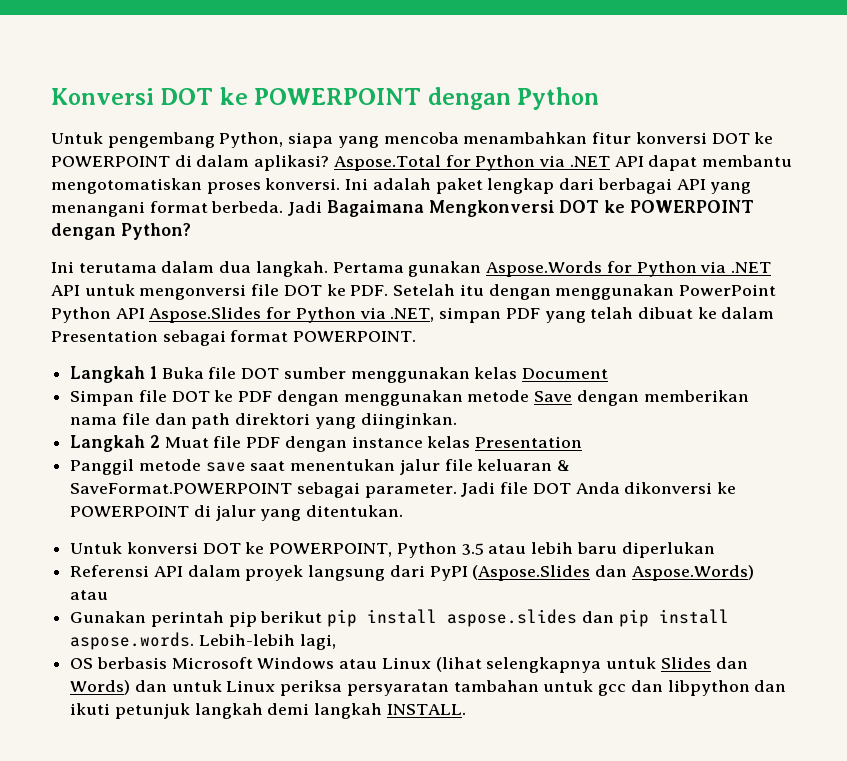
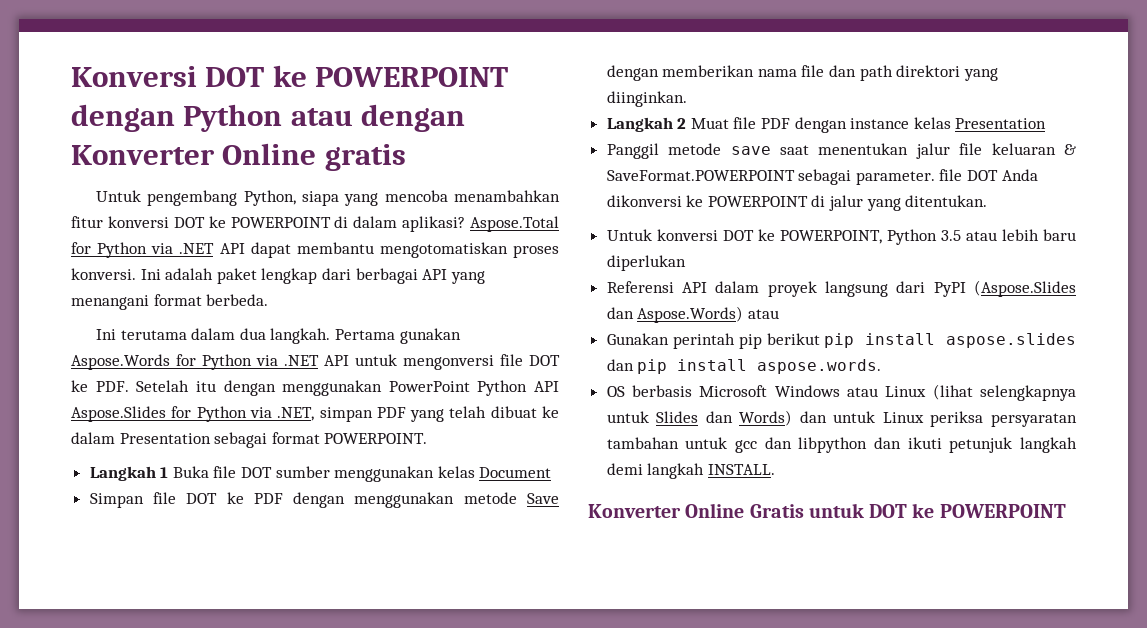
- Konversi DOT ke POWERPOINT dengan Python
+ Konversi DOT ke POWERPOINT dengan Python atau dengan Konverter Online gratis
- Jadi Bagaimana Mengkonversi DOT ke POWERPOINT dengan Python?
- Panggil metode save saat menentukan jalur file keluaran & SaveFormat.POWERPOINT sebagai parameter. Jadi file DOT Anda dikonversi ke POWERPOINT di jalur yang ditentukan.
+ Panggil metode save saat menentukan jalur file keluaran & SaveFormat.POWERPOINT sebagai parameter. file DOT Anda dikonversi ke POWERPOINT di jalur yang ditentukan.
- Gunakan perintah pip berikut pip install aspose.slides dan pip install aspose.words. Lebih-lebih lagi,
+ Gunakan perintah pip berikut pip install aspose.slides dan pip install aspose.words.
+ Konverter Online Gratis untuk DOT ke POWERPOINT

